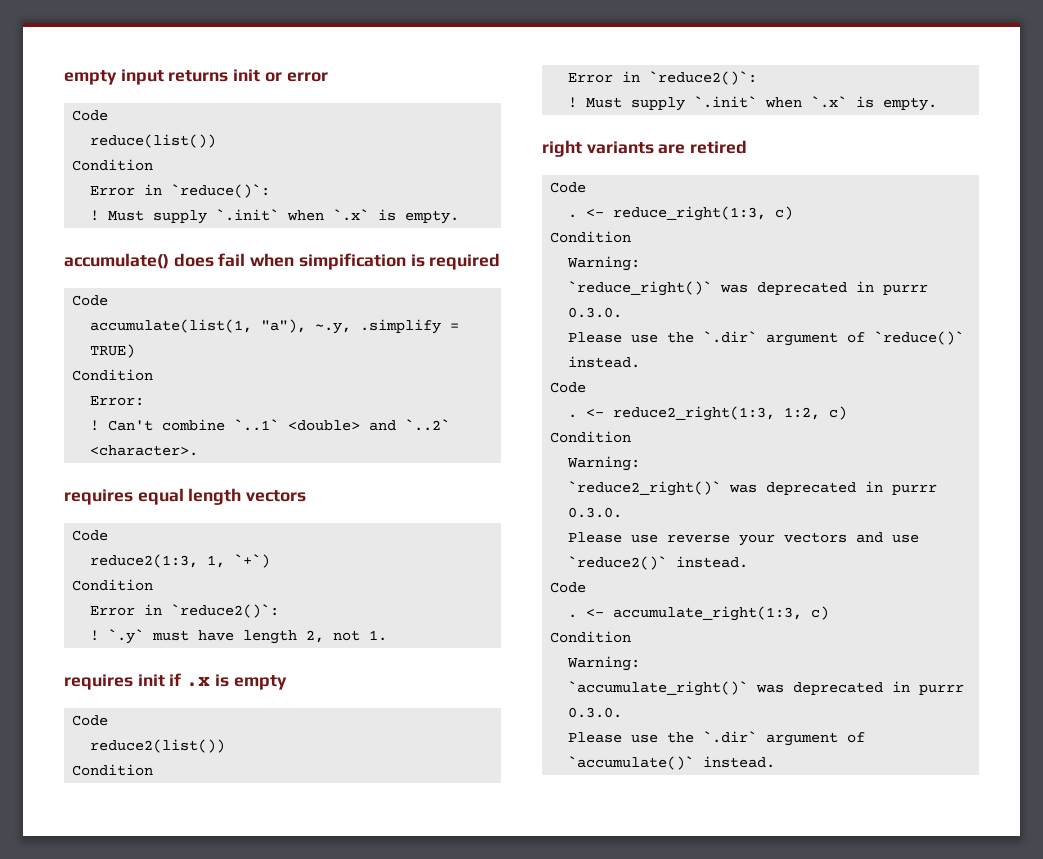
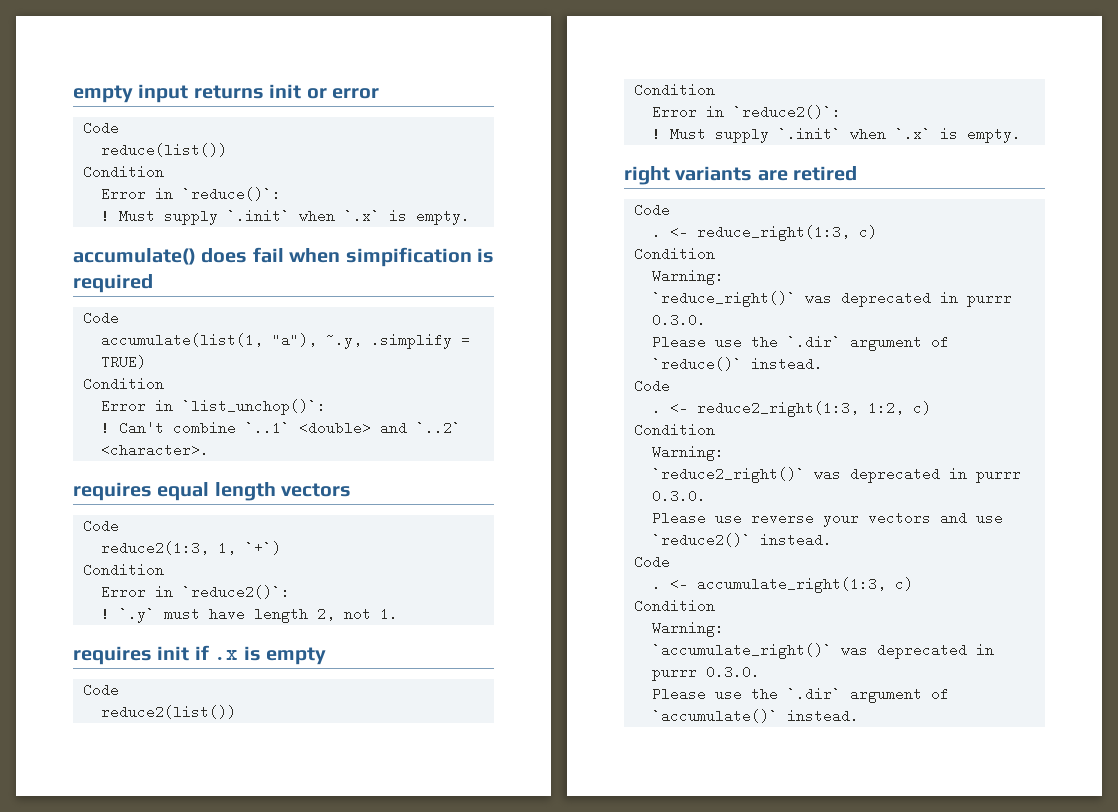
- Error:
+ Error in `list_unchop()`:

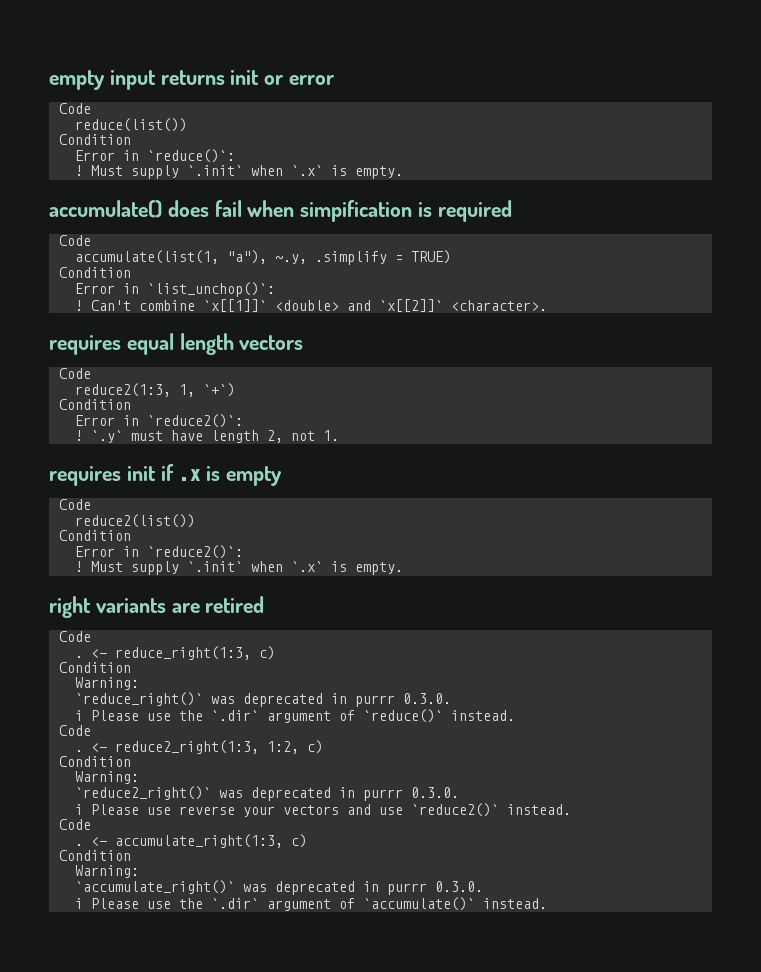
- Can't combine `..1` <double> and `..2` <character>.
+ Can't combine `x[[1]]` <double> and `x[[2]]` <character>.
- Please use the `.dir` argument of `reduce()` instead.
+ i Please use the `.dir` argument of `reduce()` instead.
- Please use reverse your vectors and use `reduce2()` instead.
+ i Please use reverse your vectors and use `reduce2()` instead.
- Please use the `.dir` argument of `accumulate()` instead.
+ i Please use the `.dir` argument of `accumulate()` instead.

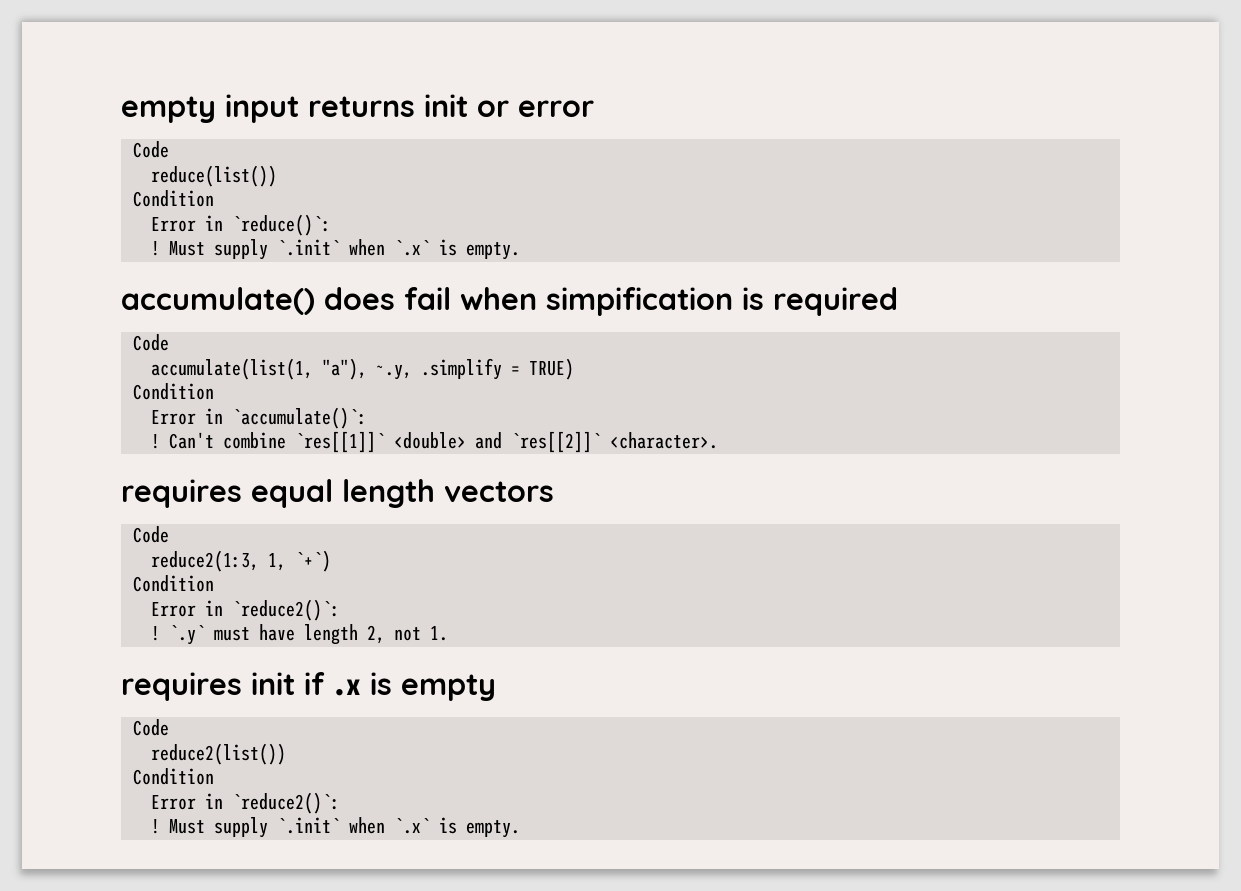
- Error in `list_unchop()`:
+ Error in `accumulate()`:
- Can't combine `x[[1]]` <double> and `x[[2]]` <character>.
+ Can't combine `res[[1]]` <double> and `res[[2]]` <character>.
- right variants are retired
- Code
- . <- reduce_right(1:3, c)
- Condition
- Warning:
- `reduce_right()` was deprecated in purrr 0.3.0.
- i Please use the `.dir` argument of `reduce()` instead.
- Code
- . <- reduce2_right(1:3, 1:2, c)
- Condition
- Warning:
- `reduce2_right()` was deprecated in purrr 0.3.0.
- i Please use reverse your vectors and use `reduce2()` instead.
- Code
- . <- accumulate_right(1:3, c)
- Condition
- Warning:
- `accumulate_right()` was deprecated in purrr 0.3.0.
- i Please use the `.dir` argument of `accumulate()` instead.

